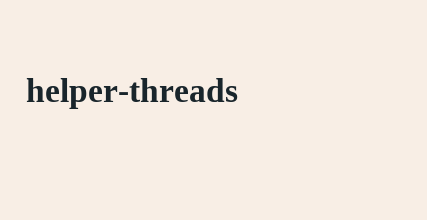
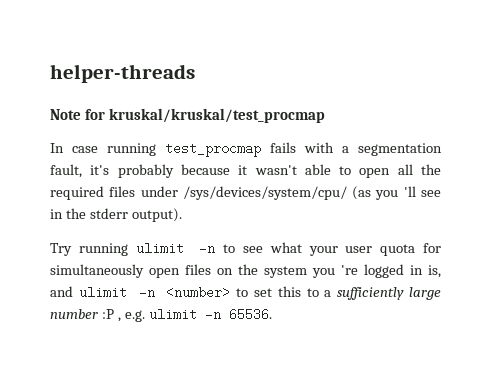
+ Note for kruskal/kruskal/test_procmap
+ In case running test_procmap fails with a segmentation fault, it's probably because it wasn't able to open all the required files under /sys/devices/system/cpu/ (as you 'll see in the stderr output).
+ Try running ulimit -n to see what your user quota for simultaneously open files on the system you 're logged in is, and ulimit -n <number> to set this to a sufficiently large number :P , e.g. ulimit -n 65536.

